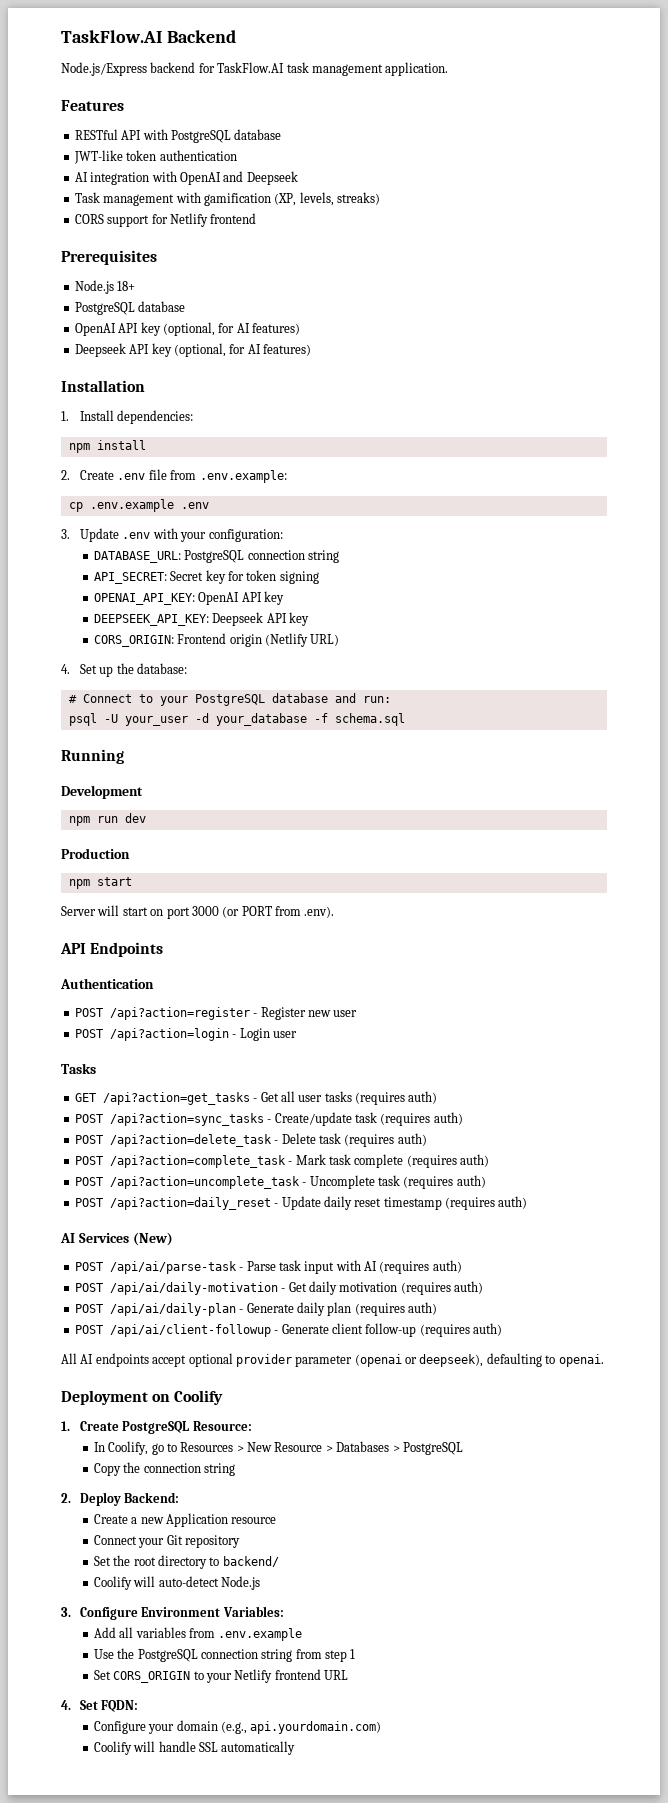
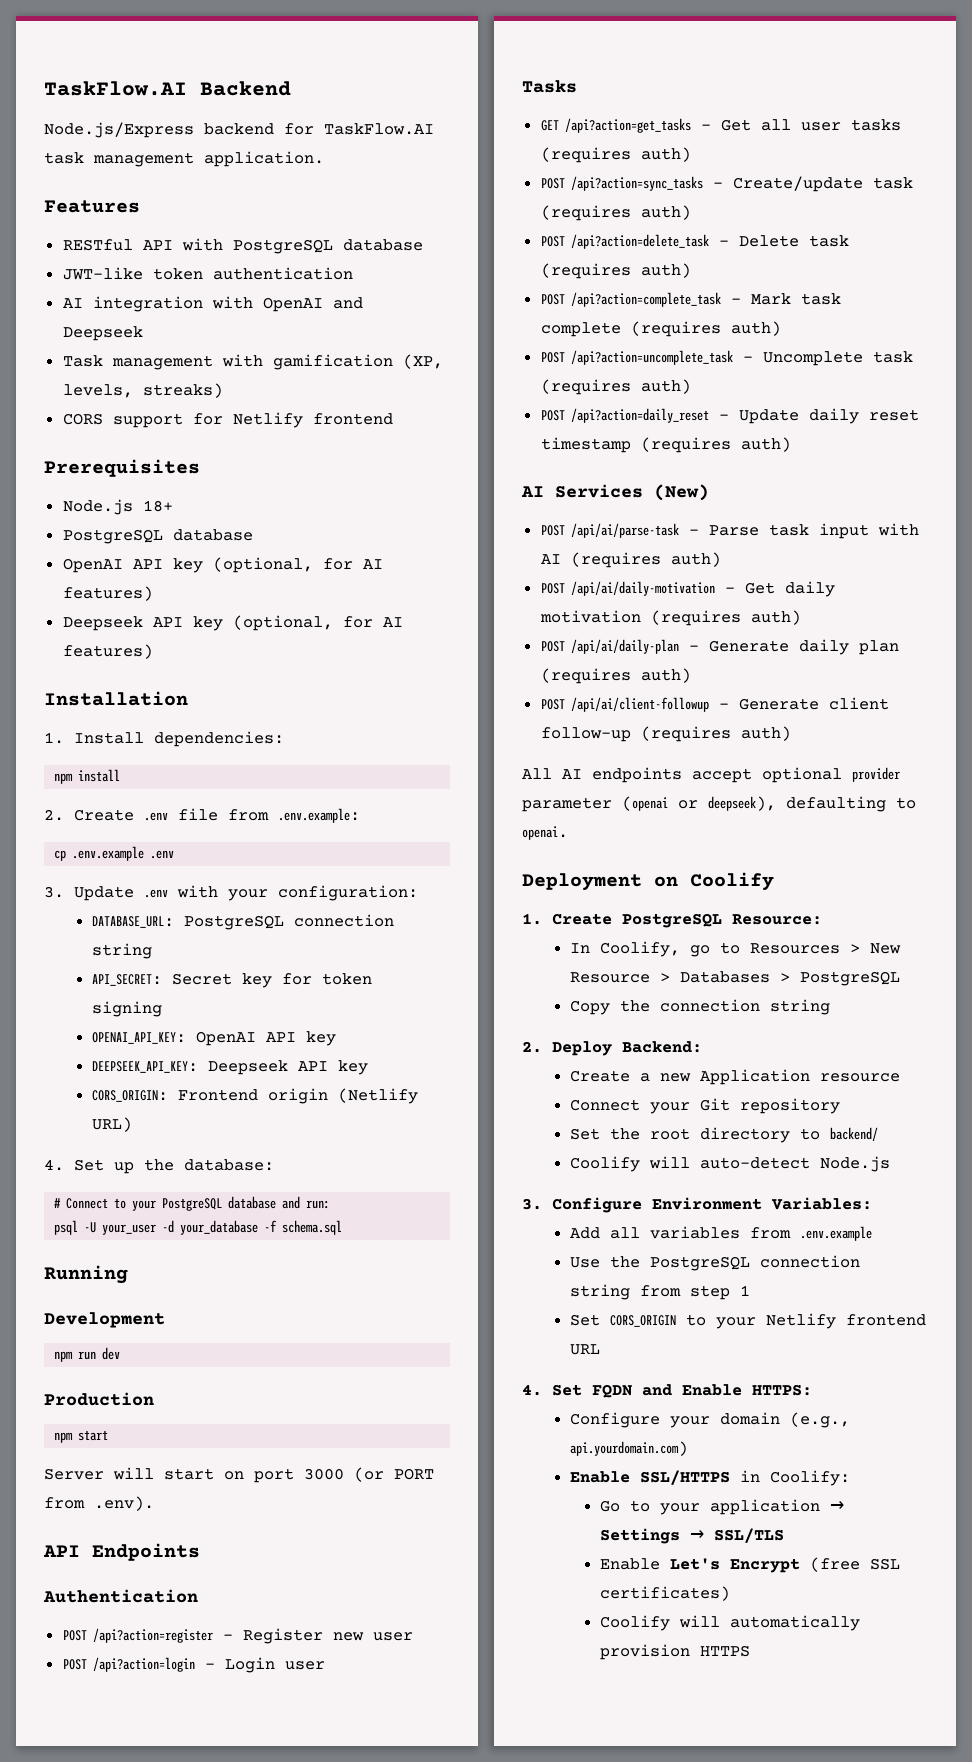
- 4. Set FQDN:
+ 4. Set FQDN and Enable HTTPS:
- Coolify will handle SSL automatically
+ Enable SSL/HTTPS in Coolify:
+ Go to your application → Settings → SSL/TLS
+ Enable Let's Encrypt (free SSL certificates)
+ Coolify will automatically provision HTTPS

